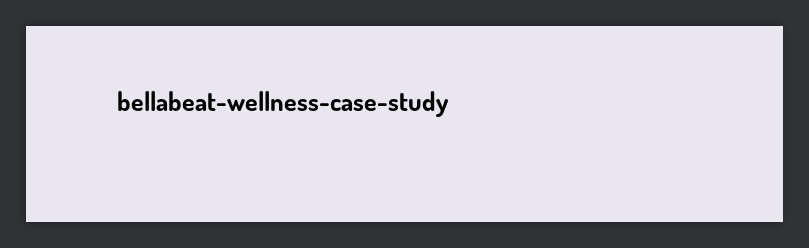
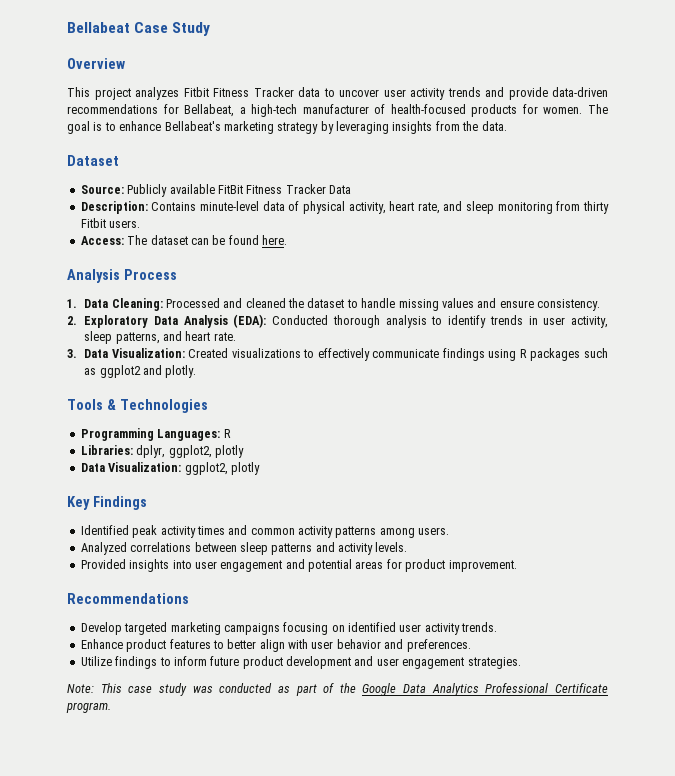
- bellabeat-wellness-case-study
+ Bellabeat Case Study
+ Overview
+ This project analyzes Fitbit Fitness Tracker data to uncover user activity trends and provide data-driven recommendations for Bellabeat, a high-tech manufacturer of health-focused products for women. The goal is to enhance Bellabeat's marketing strategy by leveraging insights from the data.
+ Dataset
+ Source: Publicly available FitBit Fitness Tracker Data
+ Description: Contains minute-level data of physical activity, heart rate, and sleep monitoring from thirty Fitbit users.
+ Access: The dataset can be found here.
+ Analysis Process
+ 1. Data Cleaning: Processed and cleaned the dataset to handle missing values and ensure consistency.
+ 2. Exploratory Data Analysis (EDA): Conducted thorough analysis to identify trends in user activity, sleep patterns, and heart rate.
+ 3. Data Visualization: Created visualizations to effectively communicate findings using R packages such as ggplot2 and plotly.
+ Tools & Technologies
+ Programming Languages: R
+ Libraries: dplyr, ggplot2, plotly
+ Data Visualization: ggplot2, plotly
+ Key Findings
+ Identified peak activity times and common activity patterns among users.
+ Analyzed correlations between sleep patterns and activity levels.
+ Provided insights into user engagement and potential areas for product improvement.
+ Recommendations
+ Develop targeted marketing campaigns focusing on identified user activity trends.
+ Enhance product features to better align with user behavior and preferences.
+ Utilize findings to inform future product development and user engagement strategies.
+ Note: This case study was conducted as part of the Google Data Analytics Professional Certificate program.

